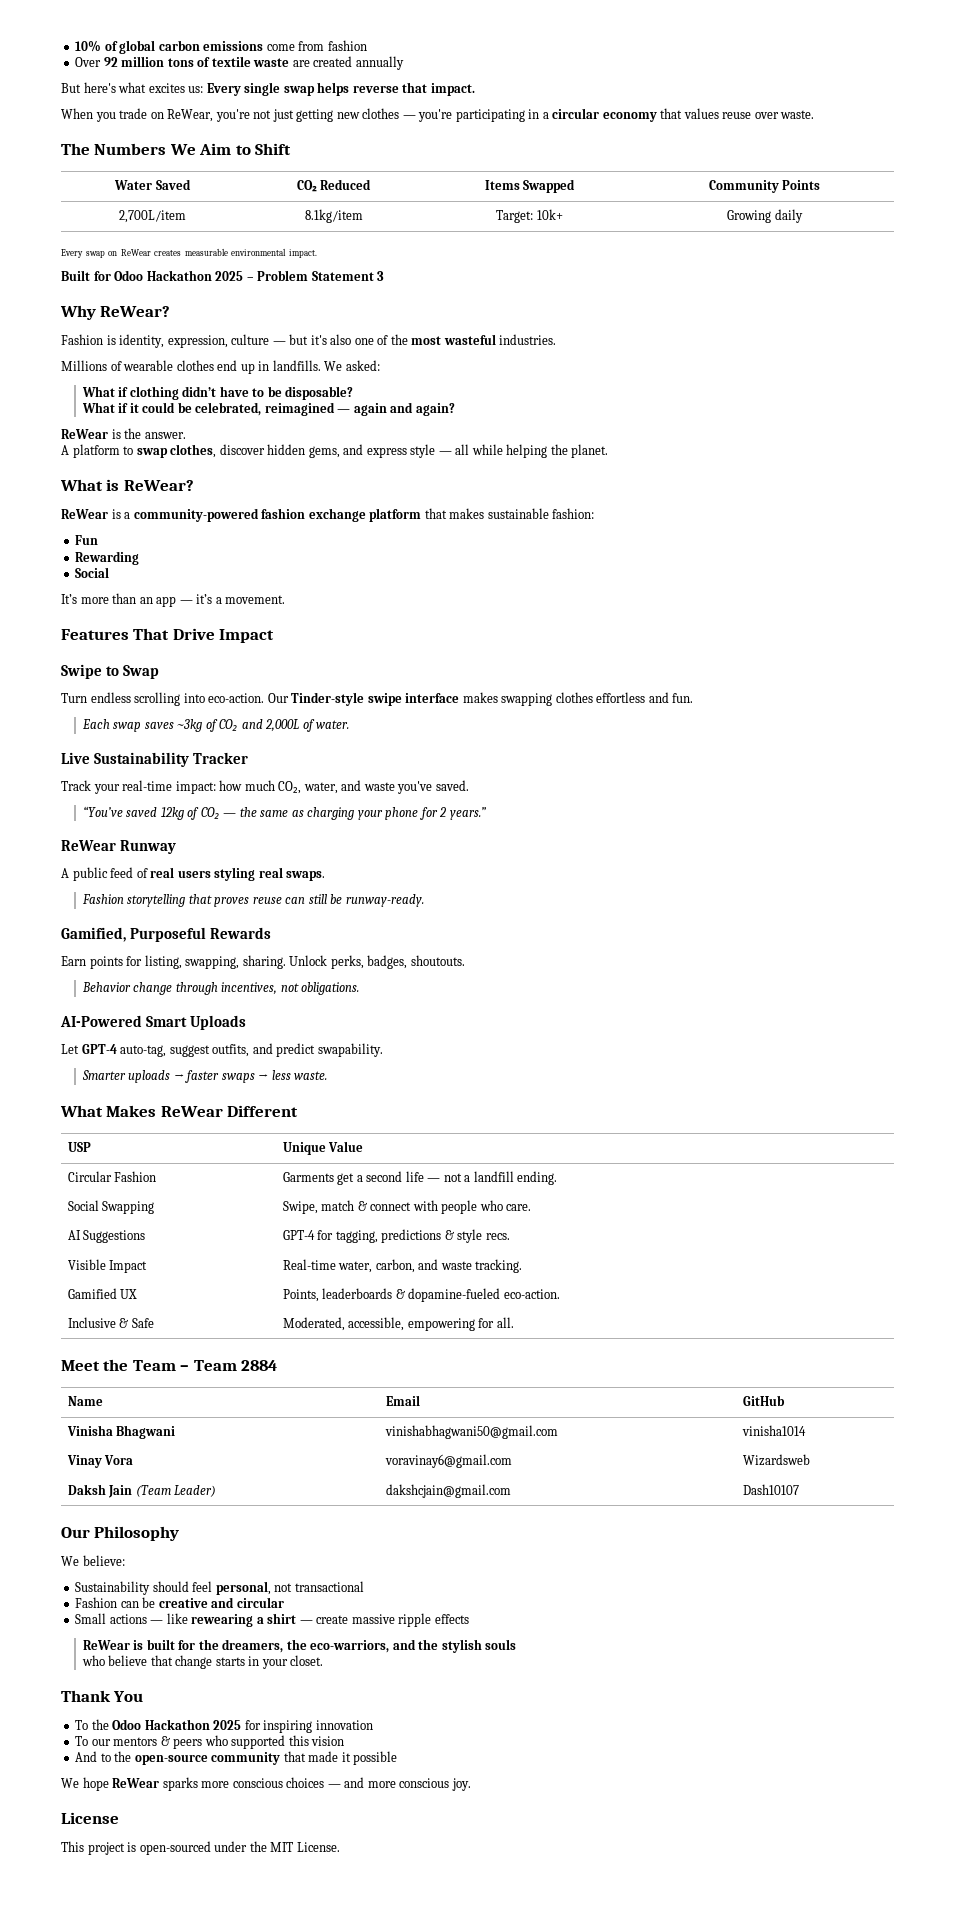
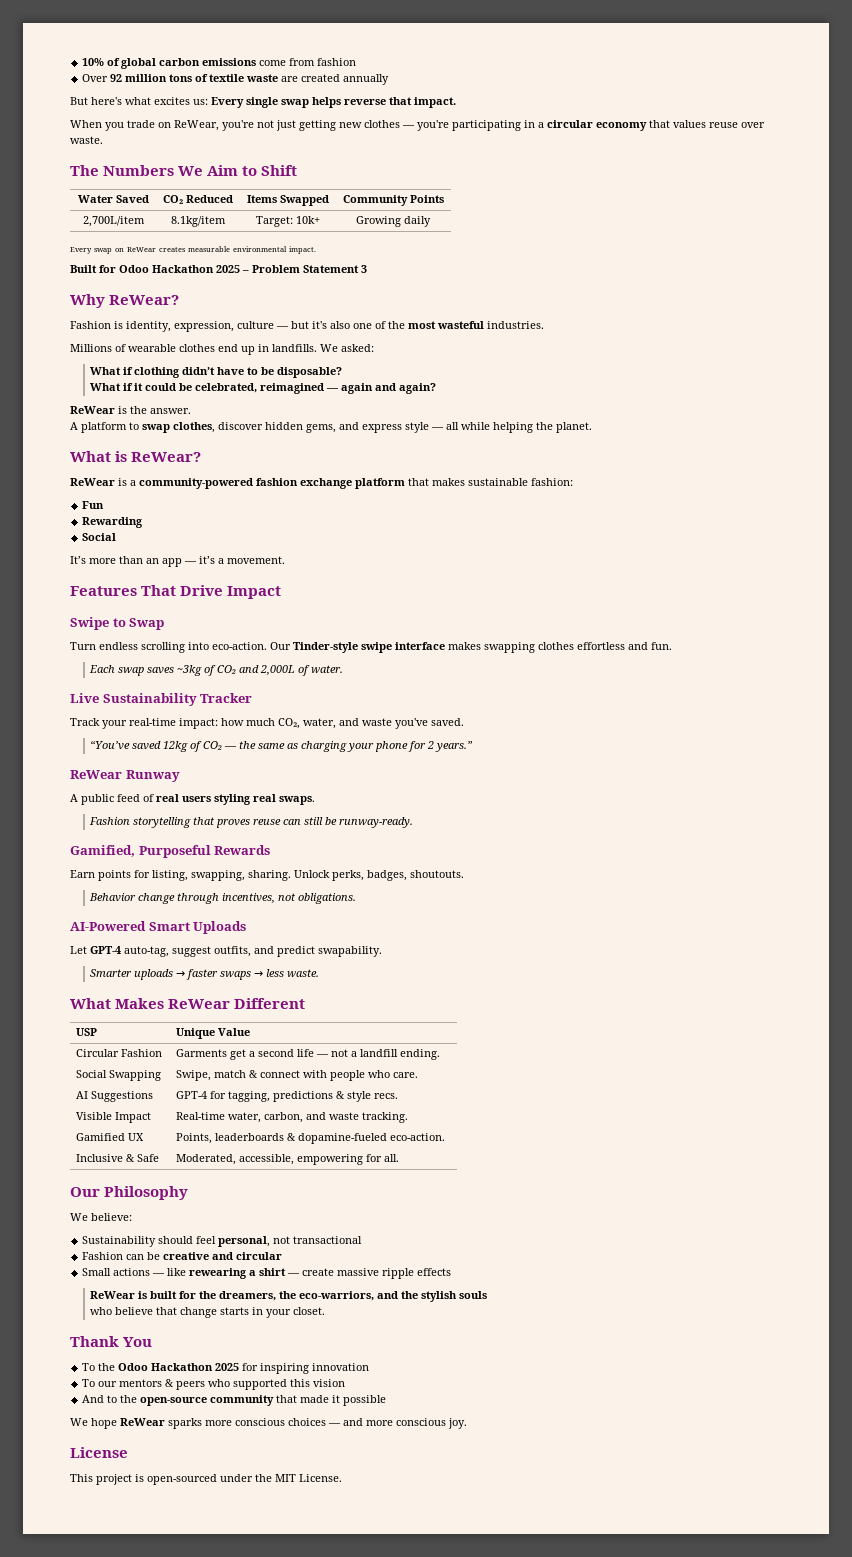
- Meet the Team – Team 2884
- Name | Email | GitHub
- Vinisha Bhagwani | vinishabhagwani50@gmail.com | vinisha1014
- Vinay Vora | voravinay6@gmail.com | Wizardsweb
- Daksh Jain (Team Leader) | dakshcjain@gmail.com | Dash10107

